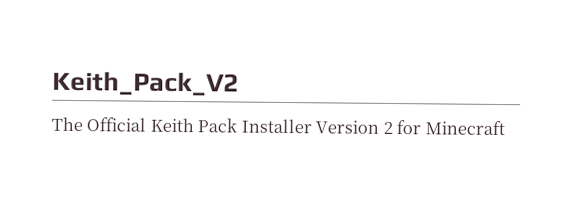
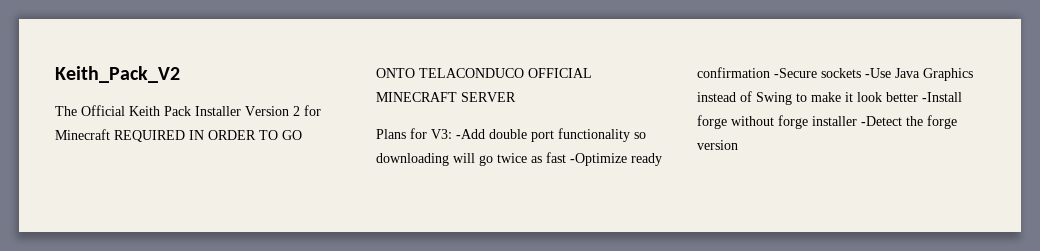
- The Official Keith Pack Installer Version 2 for Minecraft
+ The Official Keith Pack Installer Version 2 for Minecraft REQUIRED IN ORDER TO GO ONTO TELACONDUCO OFFICIAL MINECRAFT SERVER
+ Plans for V3: -Add double port functionality so downloading will go twice as fast -Optimize ready confirmation -Secure sockets -Use Java Graphics instead of Swing to make it look better -Install forge without forge installer -Detect the forge version

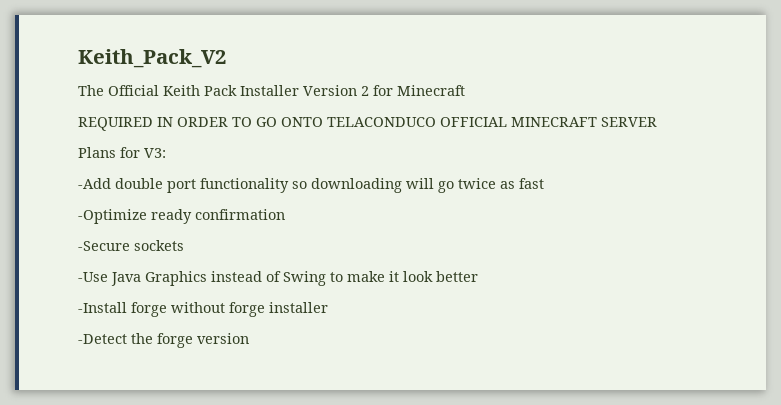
- The Official Keith Pack Installer Version 2 for Minecraft REQUIRED IN ORDER TO GO ONTO TELACONDUCO OFFICIAL MINECRAFT SERVER
+ The Official Keith Pack Installer Version 2 for Minecraft
+ REQUIRED IN ORDER TO GO ONTO TELACONDUCO OFFICIAL MINECRAFT SERVER
- Plans for V3: -Add double port functionality so downloading will go twice as fast -Optimize ready confirmation -Secure sockets -Use Java Graphics instead of Swing to make it look better -Install forge without forge installer -Detect the forge version
+ Plans for V3:
+ -Add double port functionality so downloading will go twice as fast
+ -Optimize ready confirmation
+ -Secure sockets
+ -Use Java Graphics instead of Swing to make it look better
+ -Install forge without forge installer
+ -Detect the forge version

